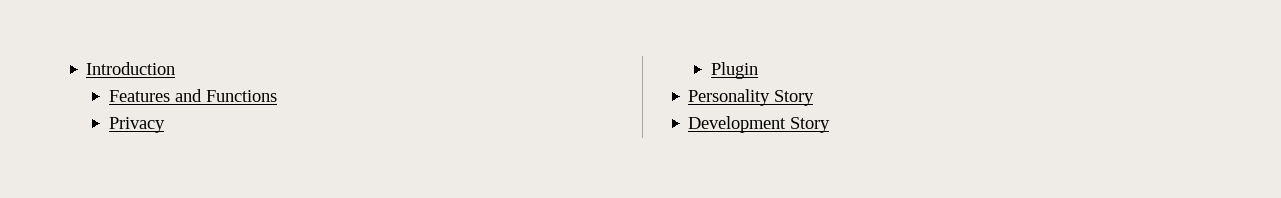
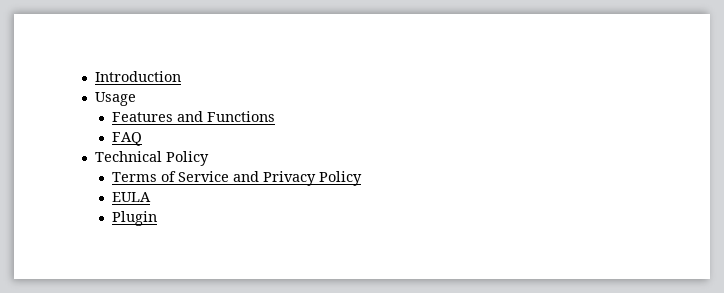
+ Usage
- Privacy
+ FAQ
+ Technical Policy
+ Terms of Service and Privacy Policy
+ EULA
- Personality Story
- Development Story

